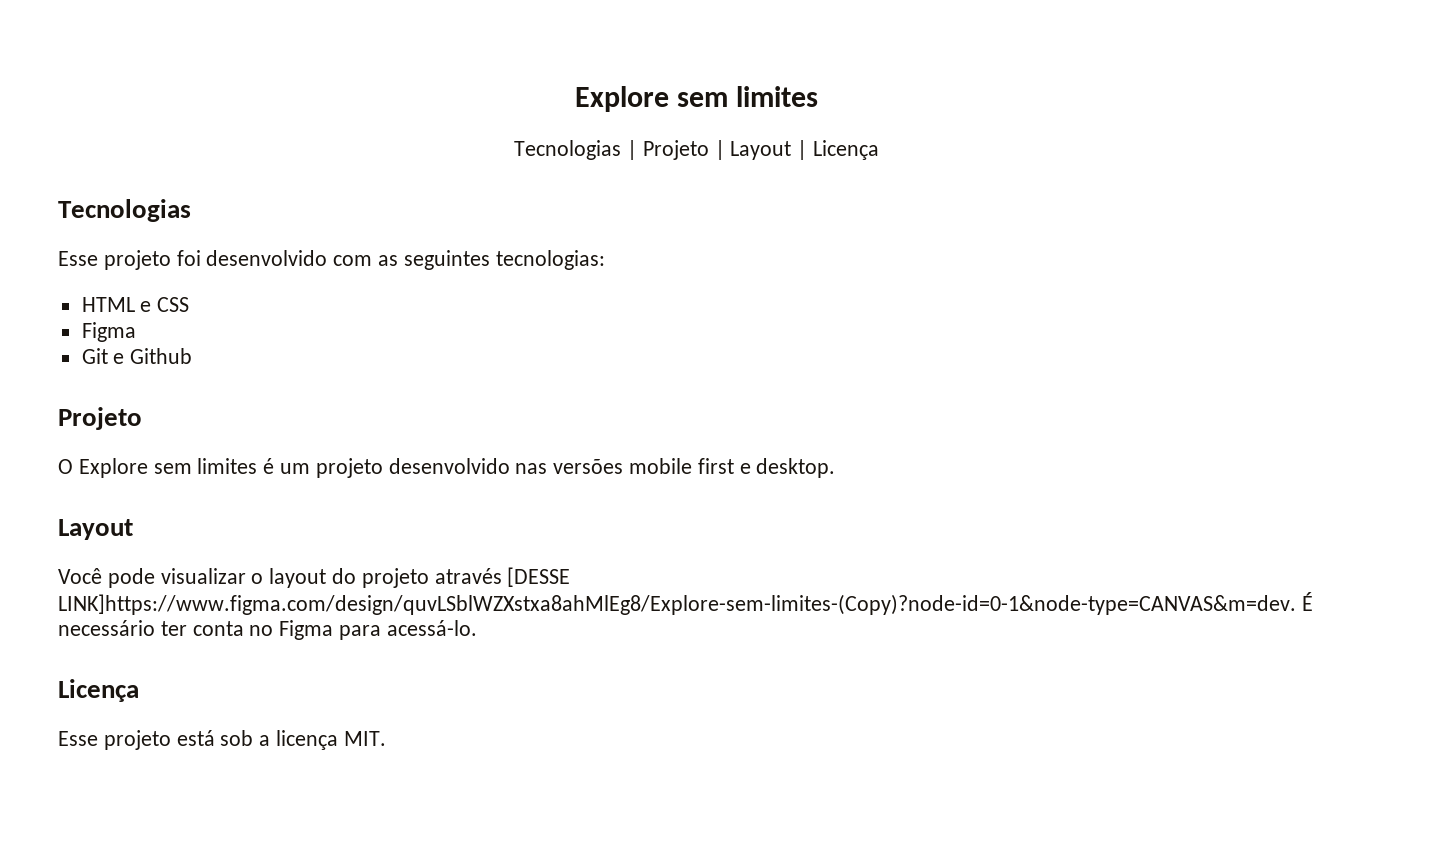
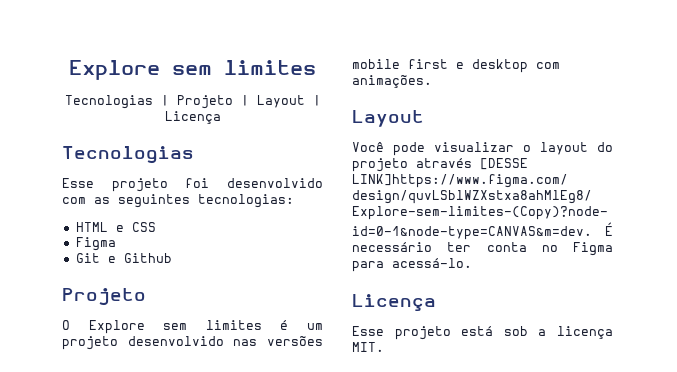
- O Explore sem limites é um projeto desenvolvido nas versões mobile first e desktop.
+ O Explore sem limites é um projeto desenvolvido nas versões mobile first e desktop com animações.

